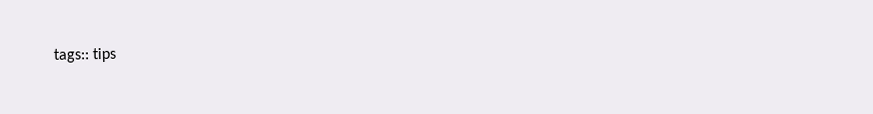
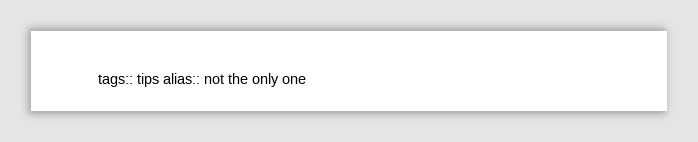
- tags:: tips
+ tags:: tips alias:: not the only one

